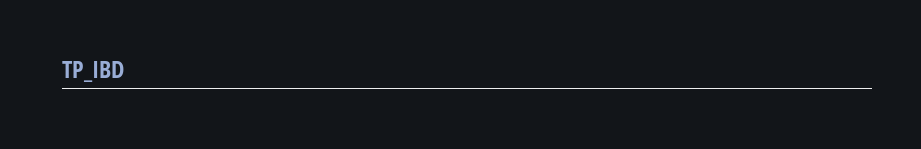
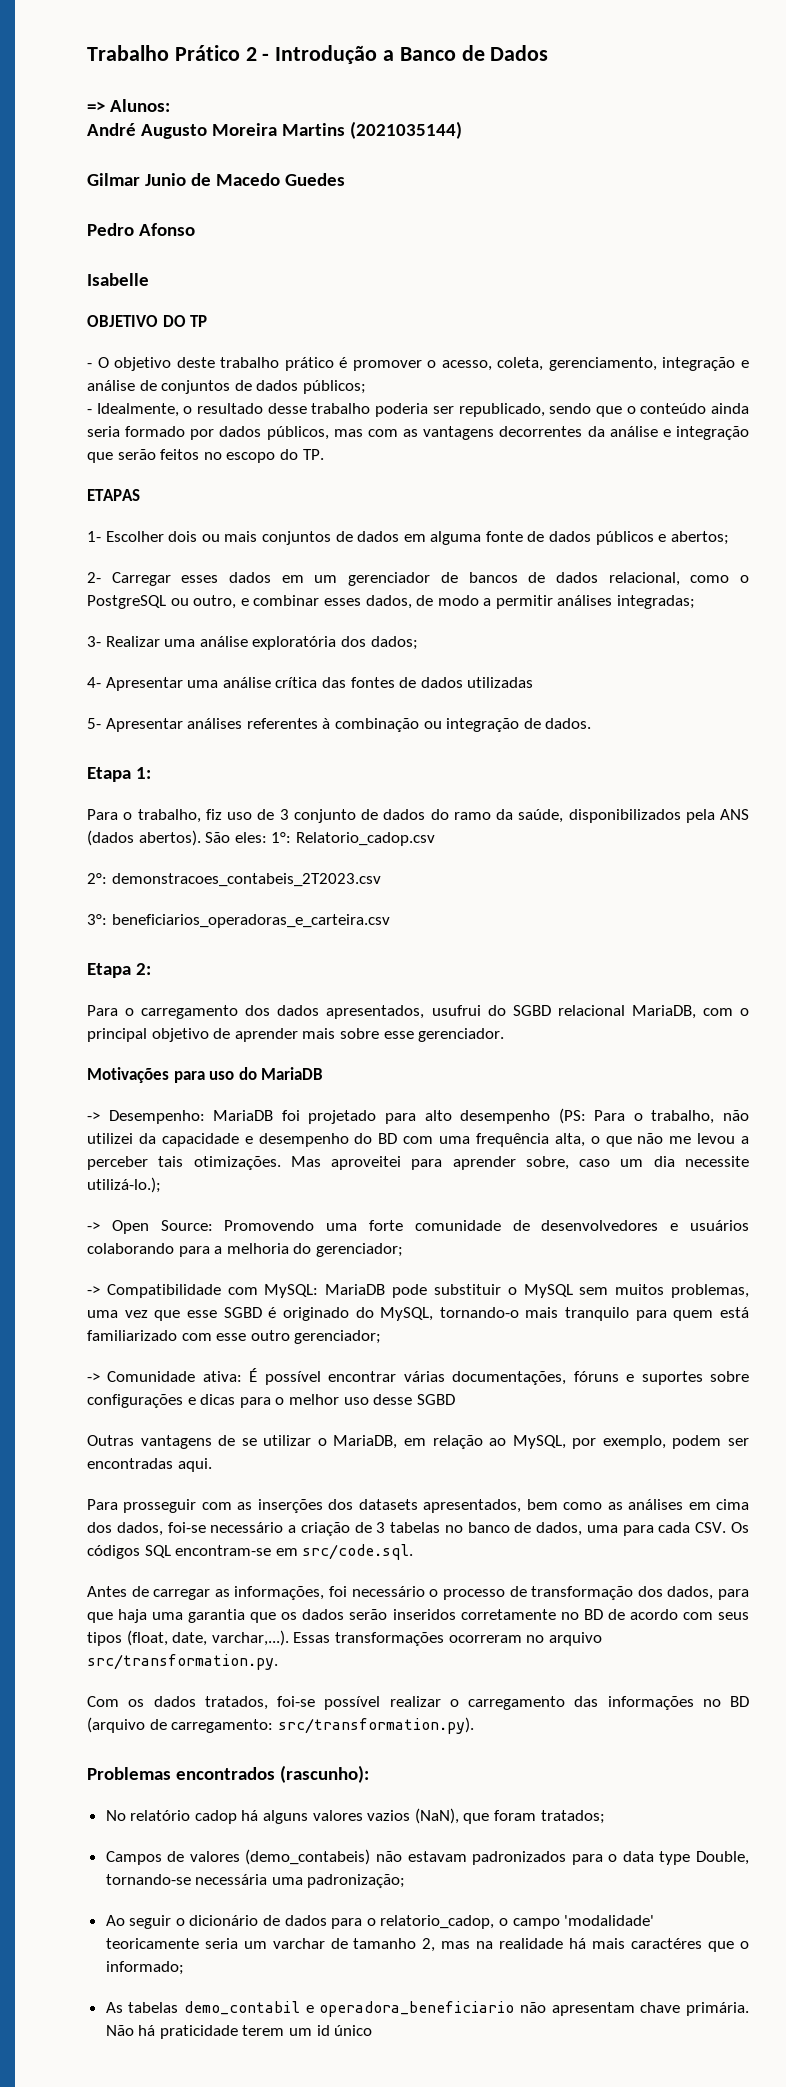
- TP_IBD
+ Trabalho Prático 2 - Introdução a Banco de Dados
+ => Alunos:
+ André Augusto Moreira Martins (2021035144)
+ Gilmar Junio de Macedo Guedes
+ Pedro Afonso
+ Isabelle
+ OBJETIVO DO TP
+ - O objetivo deste trabalho prático é promover o acesso, coleta, gerenciamento, integração e análise de conjuntos de dados públicos;
+ - Idealmente, o resultado desse trabalho poderia ser republicado, sendo que o conteúdo ainda seria formado por dados públicos, mas com as vantagens decorrentes da análise e integração que serão feitos no escopo do TP.
+ ETAPAS
+ 1- Escolher dois ou mais conjuntos de dados em alguma fonte de dados públicos e abertos;
+ 2- Carregar esses dados em um gerenciador de bancos de dados relacional, como o PostgreSQL ou outro, e combinar esses dados, de modo a permitir análises integradas;
+ 3- Realizar uma análise exploratória dos dados;
+ 4- Apresentar uma análise crítica das fontes de dados utilizadas
+ 5- Apresentar análises referentes à combinação ou integração de dados.
+ Etapa 1:
+ Para o trabalho, fiz uso de 3 conjunto de dados do ramo da saúde, disponibilizados pela ANS (dados abertos). São eles: 1°: Relatorio_cadop.csv
+ 2°: demonstracoes_contabeis_2T2023.csv
+ 3°: beneficiarios_operadoras_e_carteira.csv
+ Etapa 2:
+ Para o carregamento dos dados apresentados, usufrui do SGBD relacional MariaDB, com o principal objetivo de aprender mais sobre esse gerenciador.
+ Motivações para uso do MariaDB
+ -> Desempenho: MariaDB foi projetado para alto desempenho (PS: Para o trabalho, não utilizei da capacidade e desempenho do BD com uma frequência alta, o que não me levou a perceber tais otimizações. Mas aproveitei para aprender sobre, caso um dia necessite utilizá-lo.);
+ -> Open Source: Promovendo uma forte comunidade de desenvolvedores e usuários colaborando para a melhoria do gerenciador;
+ -> Compatibilidade com MySQL: MariaDB pode substituir o MySQL sem muitos problemas, uma vez que esse SGBD é originado do MySQL, tornando-o mais tranquilo para quem está familiarizado com esse outro gerenciador;
+ -> Comunidade ativa: É possível encontrar várias documentações, fóruns e suportes sobre configurações e dicas para o melhor uso desse SGBD
+ Outras vantagens de se utilizar o MariaDB, em relação ao MySQL, por exemplo, podem ser encontradas aqui.
+ Para prosseguir com as inserções dos datasets apresentados, bem como as análises em cima dos dados, foi-se necessário a criação de 3 tabelas no banco de dados, uma para cada CSV. Os códigos SQL encontram-se em src/code.sql.
+ Antes de carregar as informações, foi necessário o processo de transformação dos dados, para que haja uma garantia que os dados serão inseridos corretamente no BD de acordo com seus tipos (float, date, varchar,...). Essas transformações ocorreram no arquivo src/transformation.py.
+ Com os dados tratados, foi-se possível realizar o carregamento das informações no BD (arquivo de carregamento: src/transformation.py).
+ Problemas encontrados (rascunho):
+ No relatório cadop há alguns valores vazios (NaN), que foram tratados;
+ Campos de valores (demo_contabeis) não estavam padronizados para o data type Double, tornando-se necessária uma padronização;
+ Ao seguir o dicionário de dados para o relatorio_cadop, o campo 'modalidade' teoricamente seria um varchar de tamanho 2, mas na realidade há mais caractéres que o informado;
+ As tabelas demo_contabil e operadora_beneficiario não apresentam chave primária. Não há praticidade terem um id único

